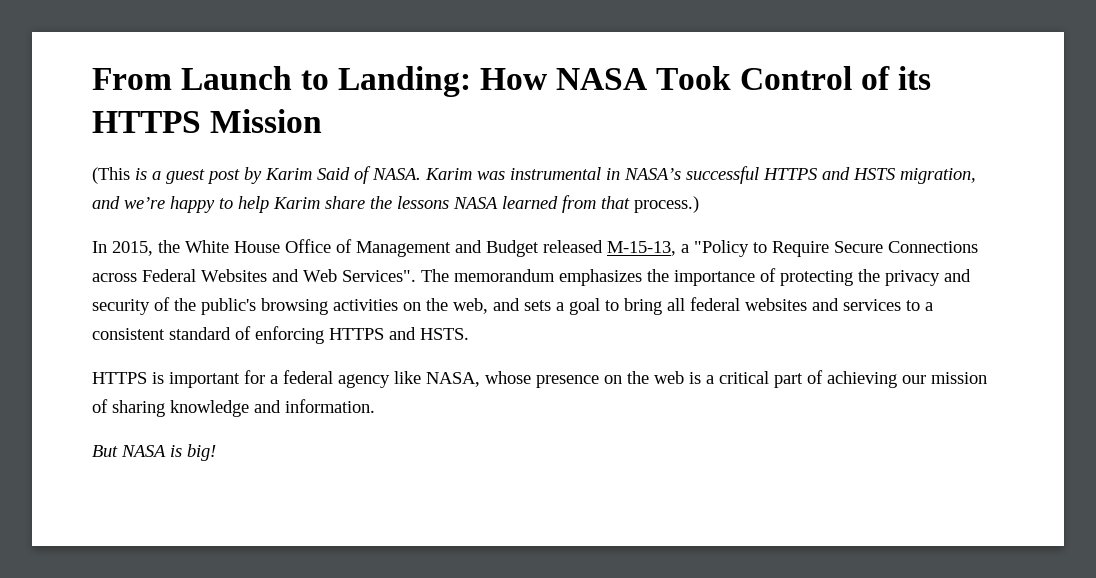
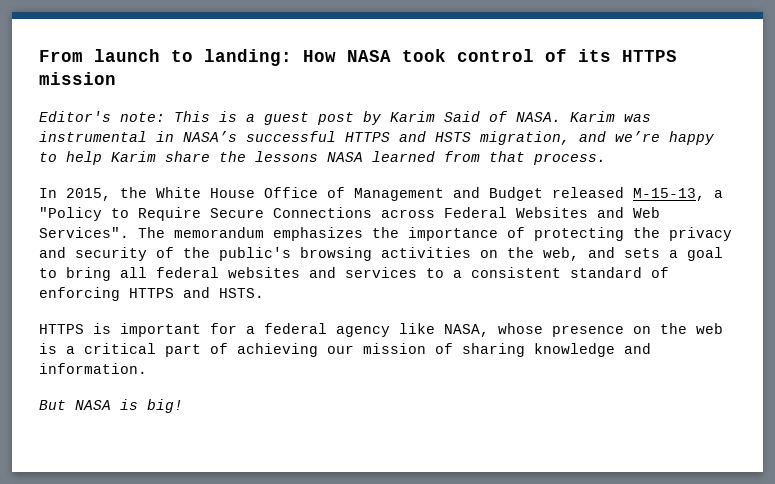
- From Launch to Landing: How NASA Took Control of its HTTPS Mission
- (This is a guest post by Karim Said of NASA.
+ From launch to landing: How NASA took control of its HTTPS mission
+ Editor's note: This is a guest post by Karim Said of NASA.
- Karim was instrumental in NASA’s successful HTTPS and HSTS migration, and we’re happy to help Karim share the lessons NASA learned from that process.)
+ Karim was instrumental in NASA’s successful HTTPS and HSTS migration, and we’re happy to help Karim share the lessons NASA learned from that process.

